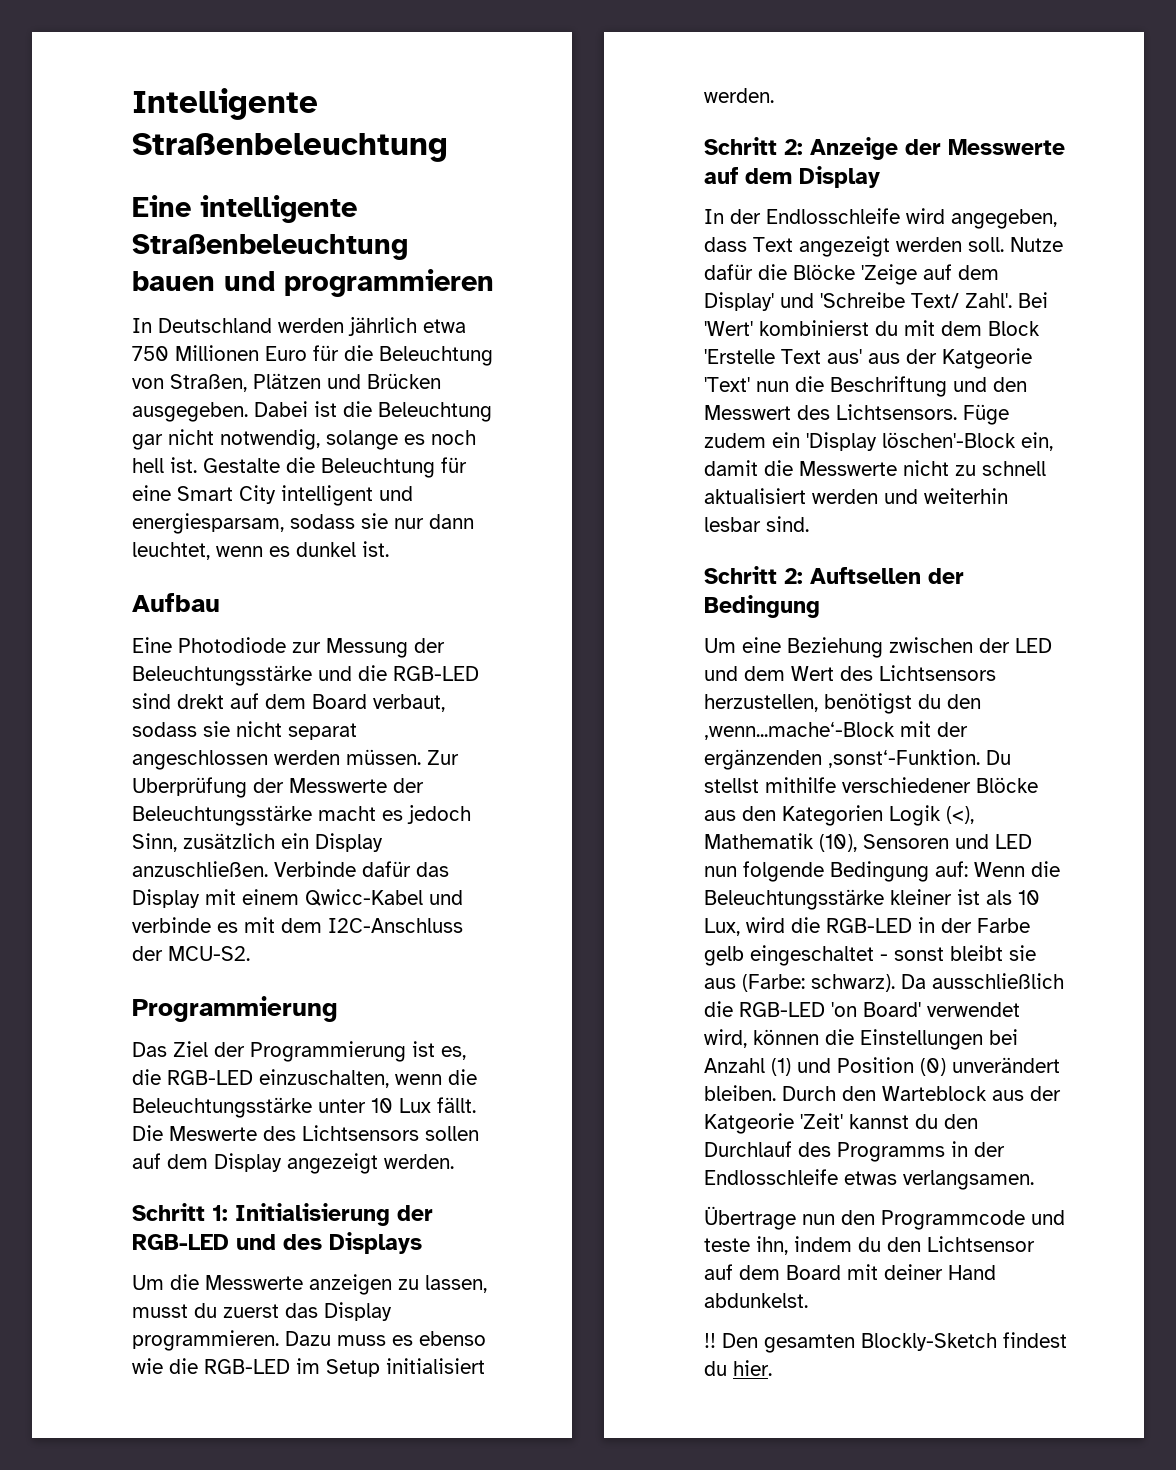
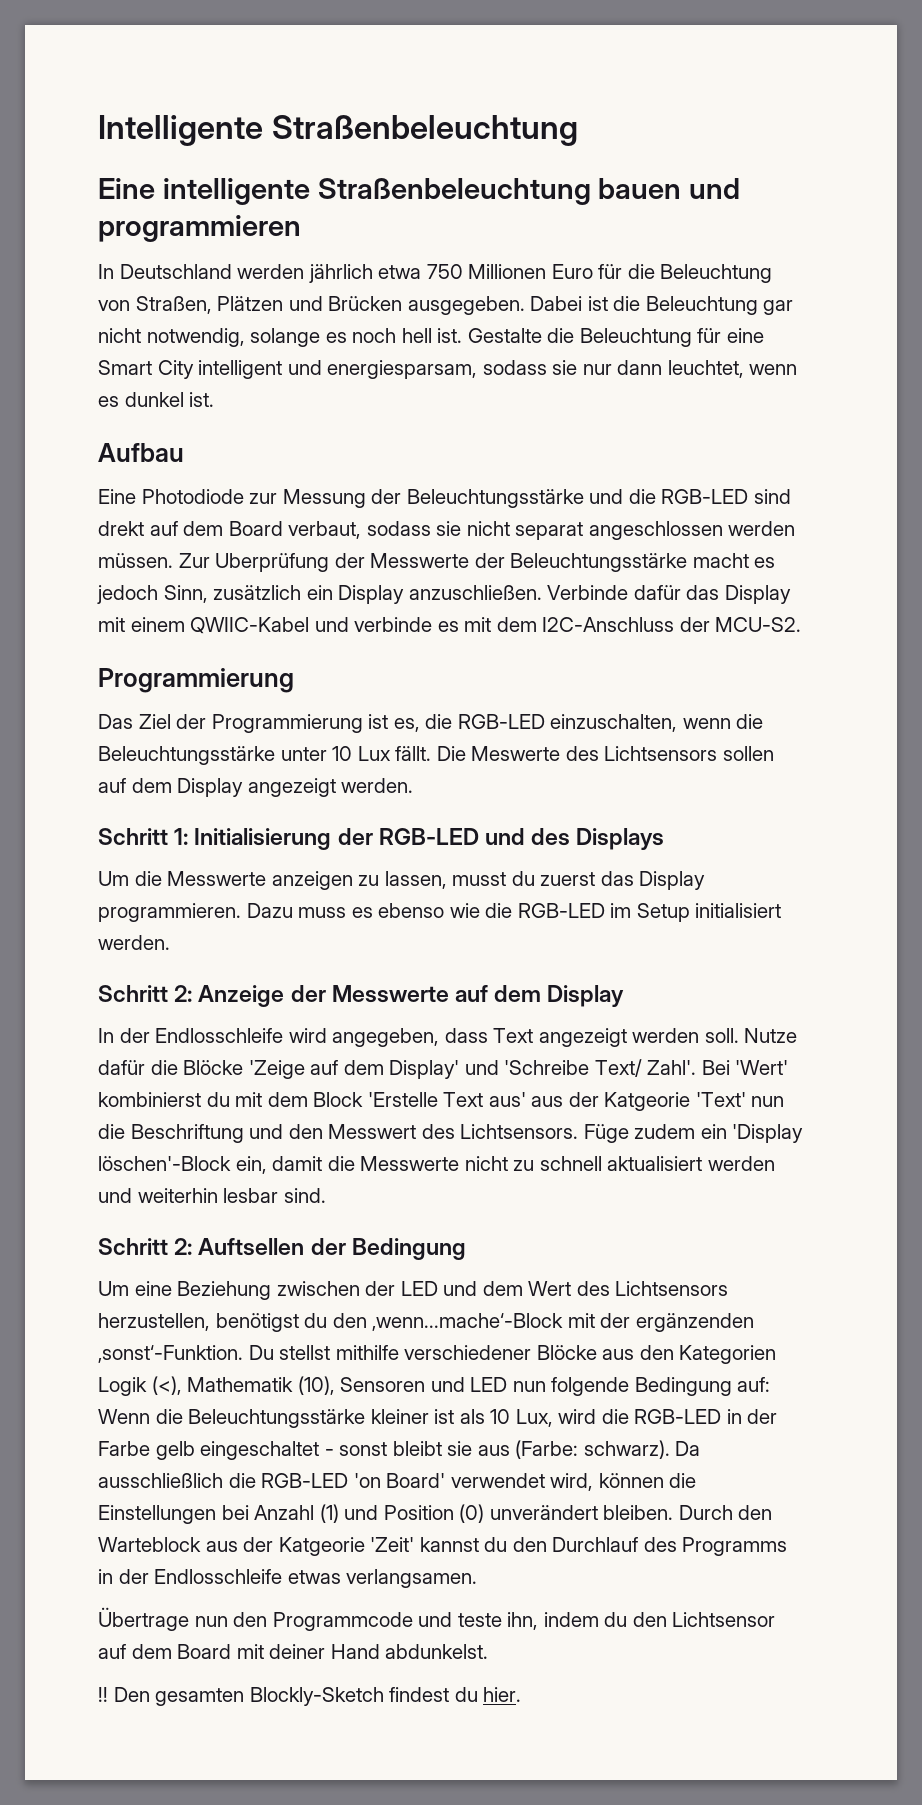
- Verbinde dafür das Display mit einem Qwicc-Kabel und verbinde es mit dem I2C-Anschluss der MCU-S2.
+ Verbinde dafür das Display mit einem QWIIC-Kabel und verbinde es mit dem I2C-Anschluss der MCU-S2.

